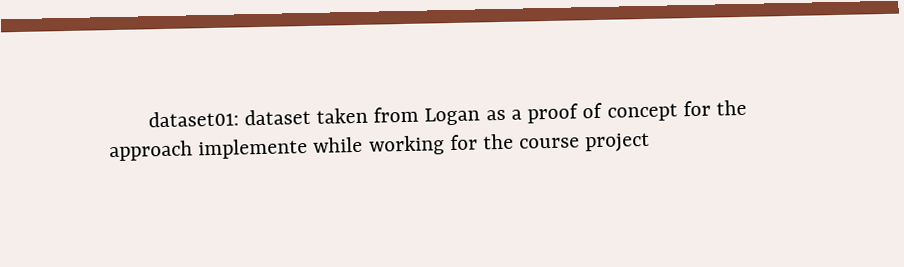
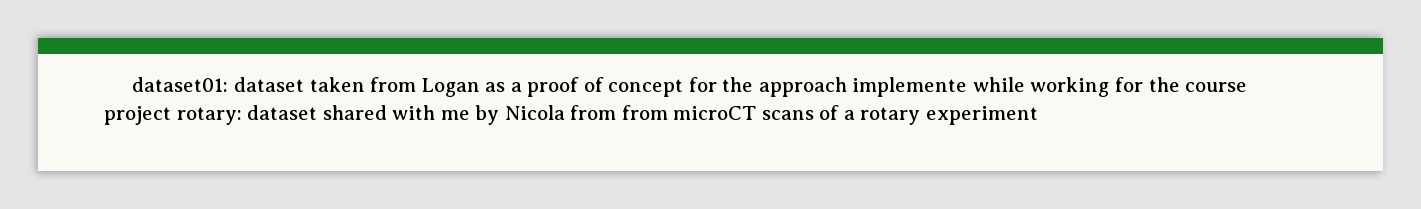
- dataset01: dataset taken from Logan as a proof of concept for the approach implemente while working for the course project
+ dataset01: dataset taken from Logan as a proof of concept for the approach implemente while working for the course project rotary: dataset shared with me by Nicola from from microCT scans of a rotary experiment

